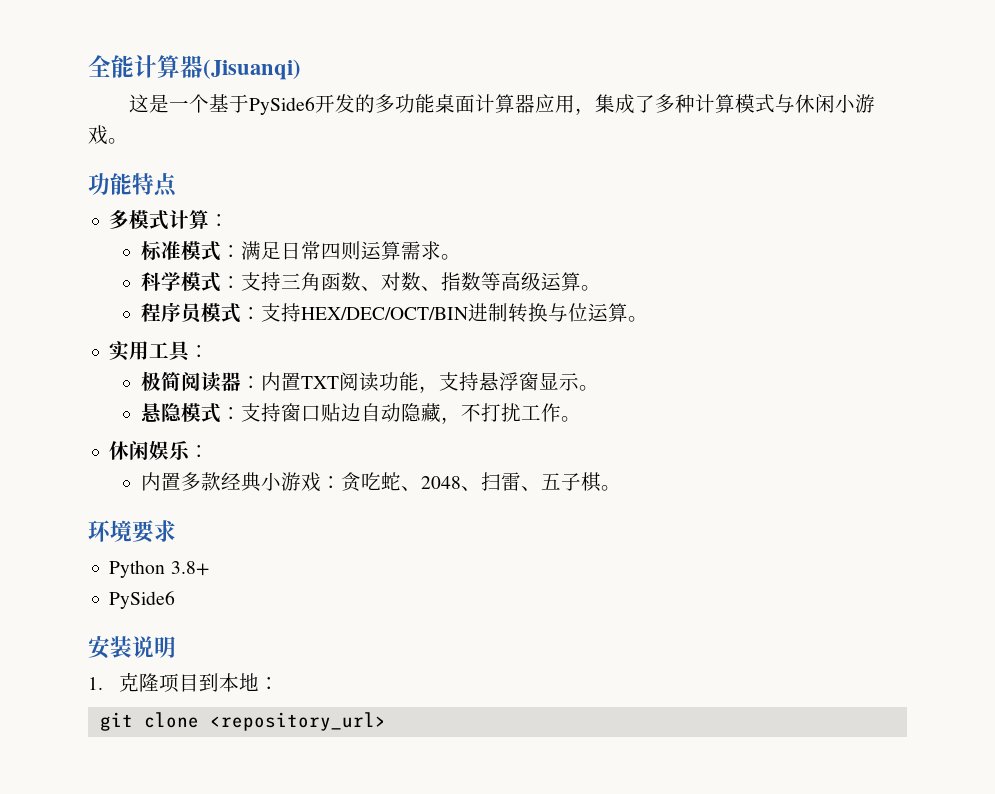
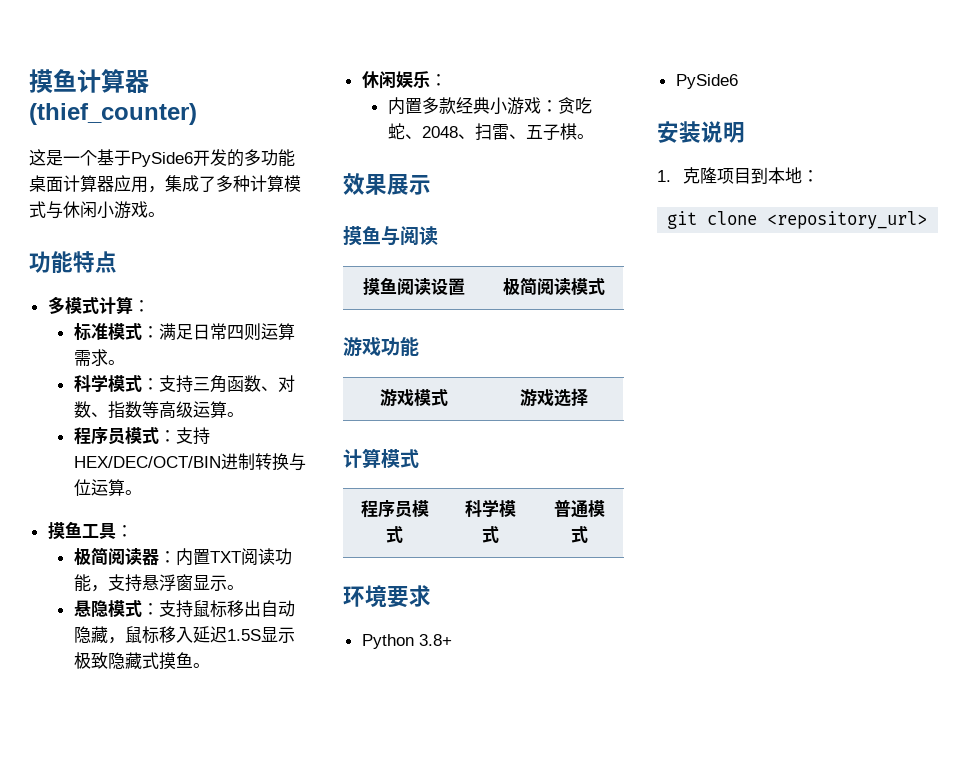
- 全能计算器(Jisuanqi)
+ 摸鱼计算器(thief_counter)
- 实用工具：
+ 摸鱼工具：
- 悬隐模式：支持窗口贴边自动隐藏，不打扰工作。
+ 悬隐模式：支持鼠标移出自动隐藏，鼠标移入延迟1.5S显示极致隐藏式摸鱼。
+ 效果展示
+ 摸鱼与阅读
+ 摸鱼阅读设置 | 极简阅读模式
+ 游戏功能
+ 游戏模式 | 游戏选择
+ 计算模式
+ 程序员模式 | 科学模式 | 普通模式

